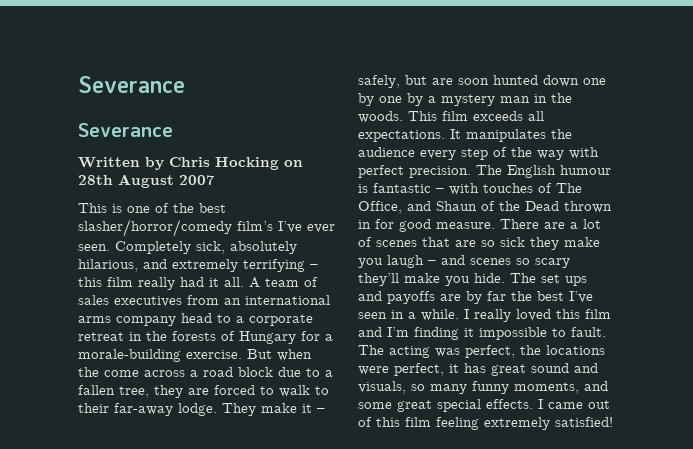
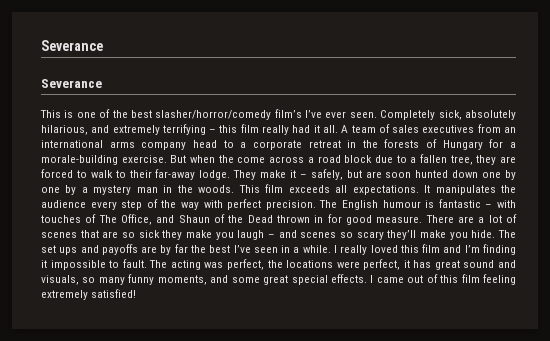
- Written by Chris Hocking on 28th August 2007

